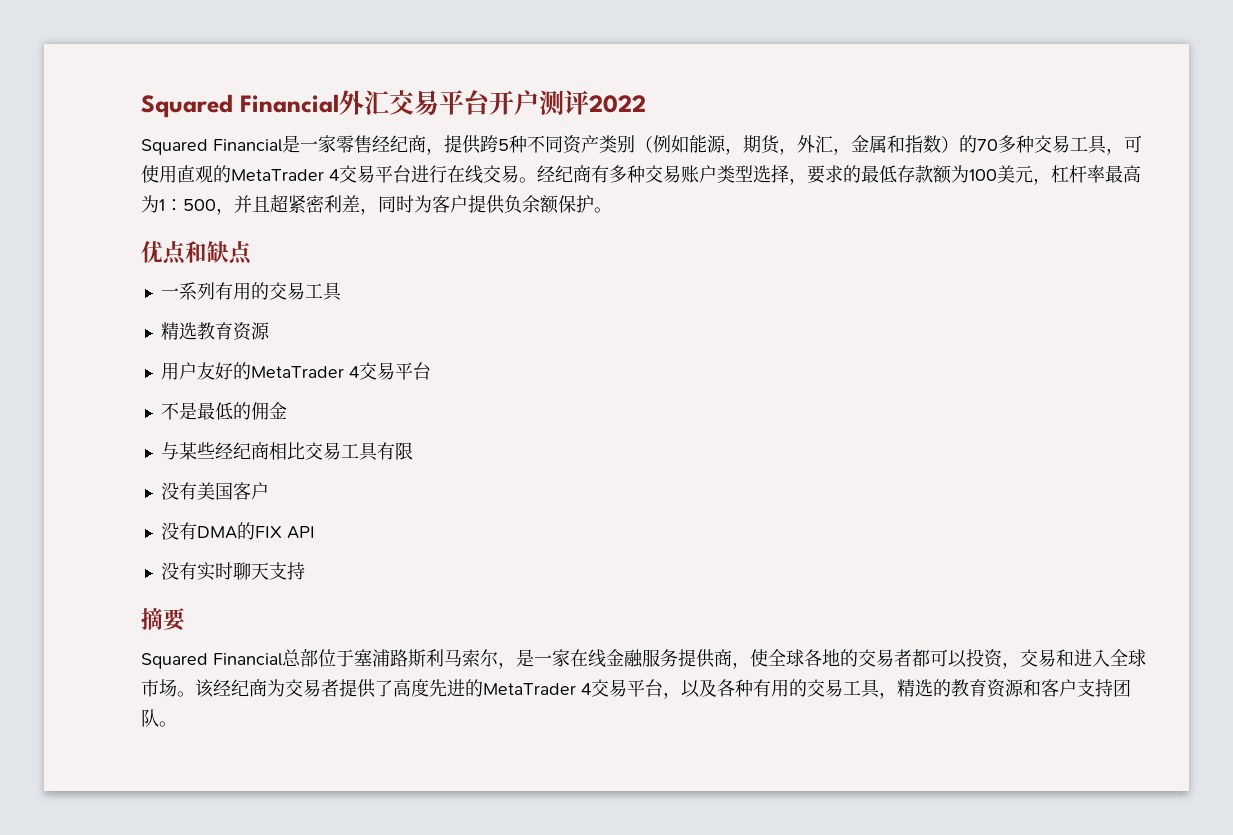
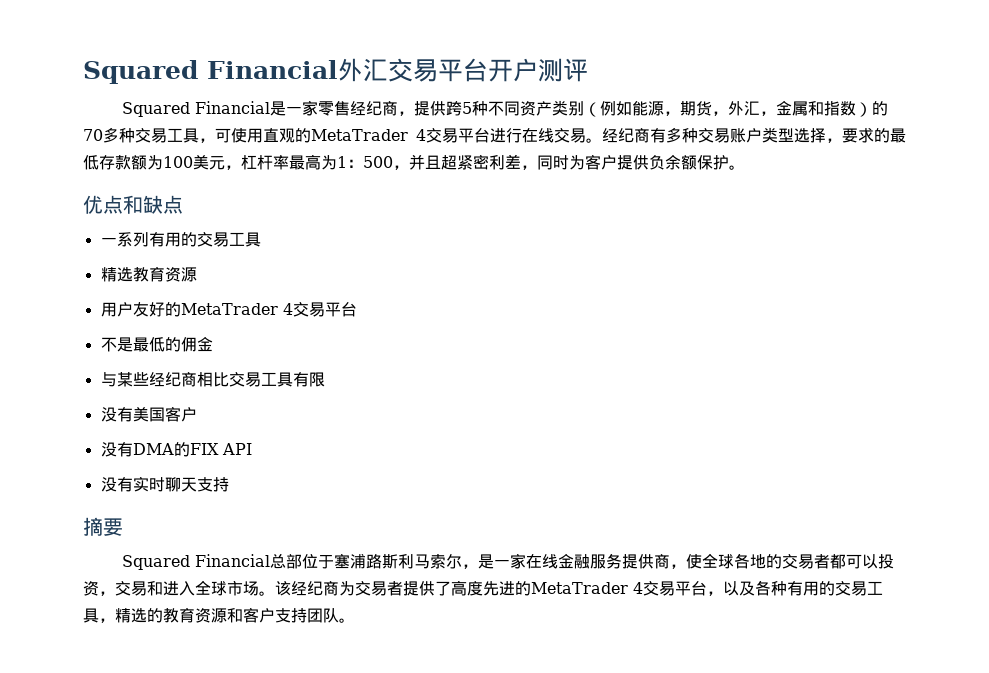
- Squared Financial外汇交易平台开户测评2022
+ Squared Financial外汇交易平台开户测评

